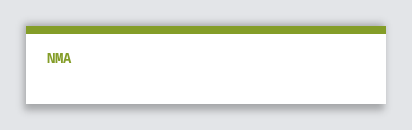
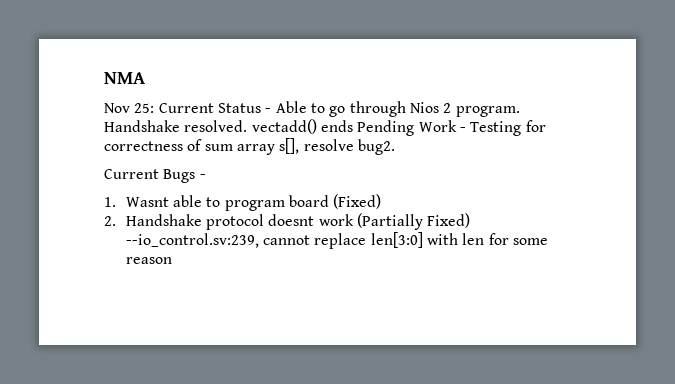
+ Nov 25: Current Status - Able to go through Nios 2 program. Handshake resolved. vectadd() ends Pending Work - Testing for correctness of sum array s[], resolve bug2.
+ Current Bugs -
+ 1. Wasnt able to program board (Fixed)
+ 2. Handshake protocol doesnt work (Partially Fixed) --io_control.sv:239, cannot replace len[3:0] with len for some reason

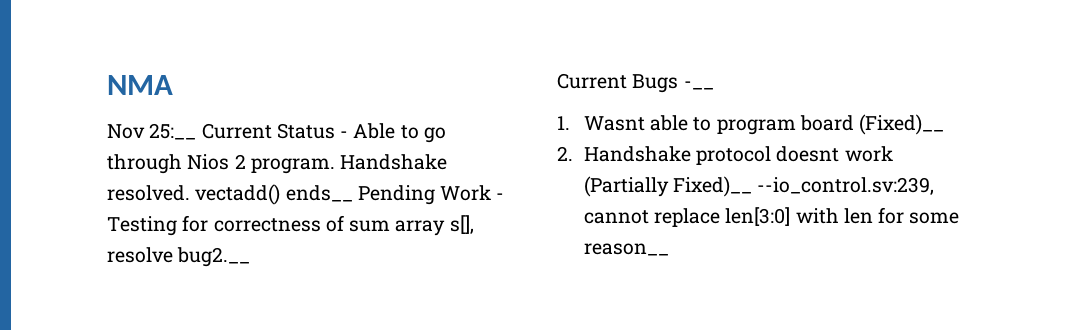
- Nov 25: Current Status - Able to go through Nios 2 program.
+ Nov 25:__ Current Status - Able to go through Nios 2 program.
- Handshake resolved. vectadd() ends Pending Work - Testing for correctness of sum array s[], resolve bug2.
+ Handshake resolved. vectadd() ends__ Pending Work - Testing for correctness of sum array s[], resolve bug2.__
- Current Bugs -
+ Current Bugs -__
- 1. Wasnt able to program board (Fixed)
+ 1. Wasnt able to program board (Fixed)__
- 2. Handshake protocol doesnt work (Partially Fixed) --io_control.sv:239, cannot replace len[3:0] with len for some reason
+ 2. Handshake protocol doesnt work (Partially Fixed)__ --io_control.sv:239, cannot replace len[3:0] with len for some reason__

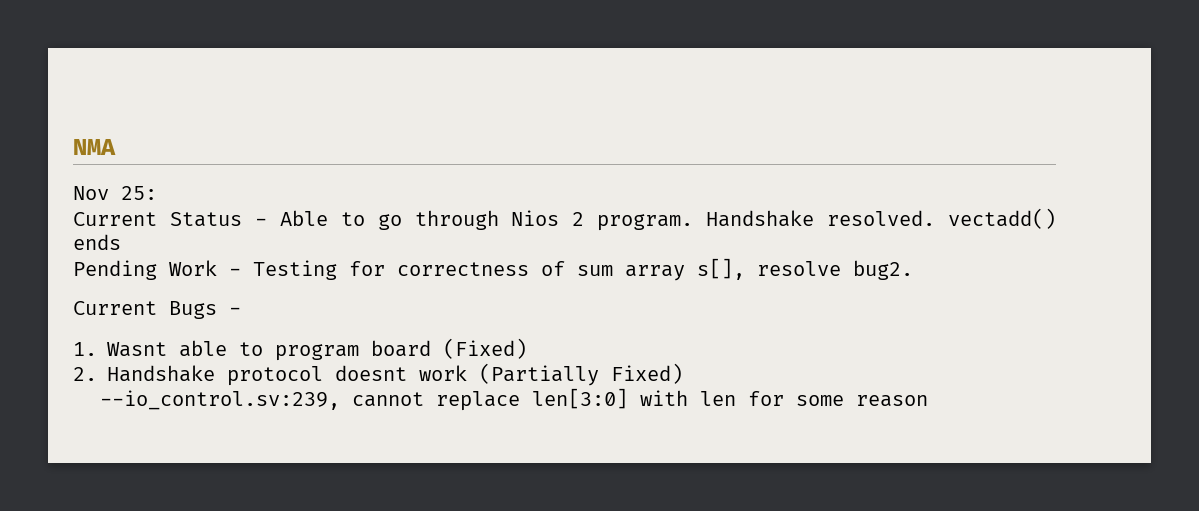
- Nov 25:__ Current Status - Able to go through Nios 2 program.
+ Nov 25:
+ Current Status - Able to go through Nios 2 program.
- Handshake resolved. vectadd() ends__ Pending Work - Testing for correctness of sum array s[], resolve bug2.__
+ Handshake resolved. vectadd() ends
+ Pending Work - Testing for correctness of sum array s[], resolve bug2.
- Current Bugs -__
+ Current Bugs -
- 1. Wasnt able to program board (Fixed)__
+ 1. Wasnt able to program board (Fixed)
- 2. Handshake protocol doesnt work (Partially Fixed)__ --io_control.sv:239, cannot replace len[3:0] with len for some reason__
+ 2. Handshake protocol doesnt work (Partially Fixed)
+ --io_control.sv:239, cannot replace len[3:0] with len for some reason

